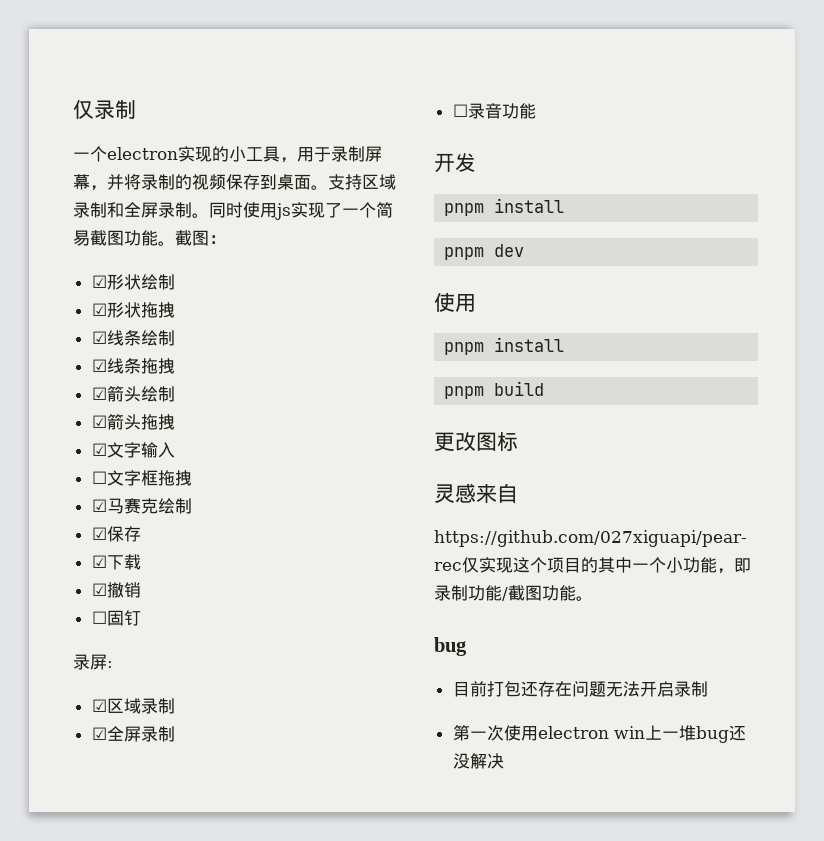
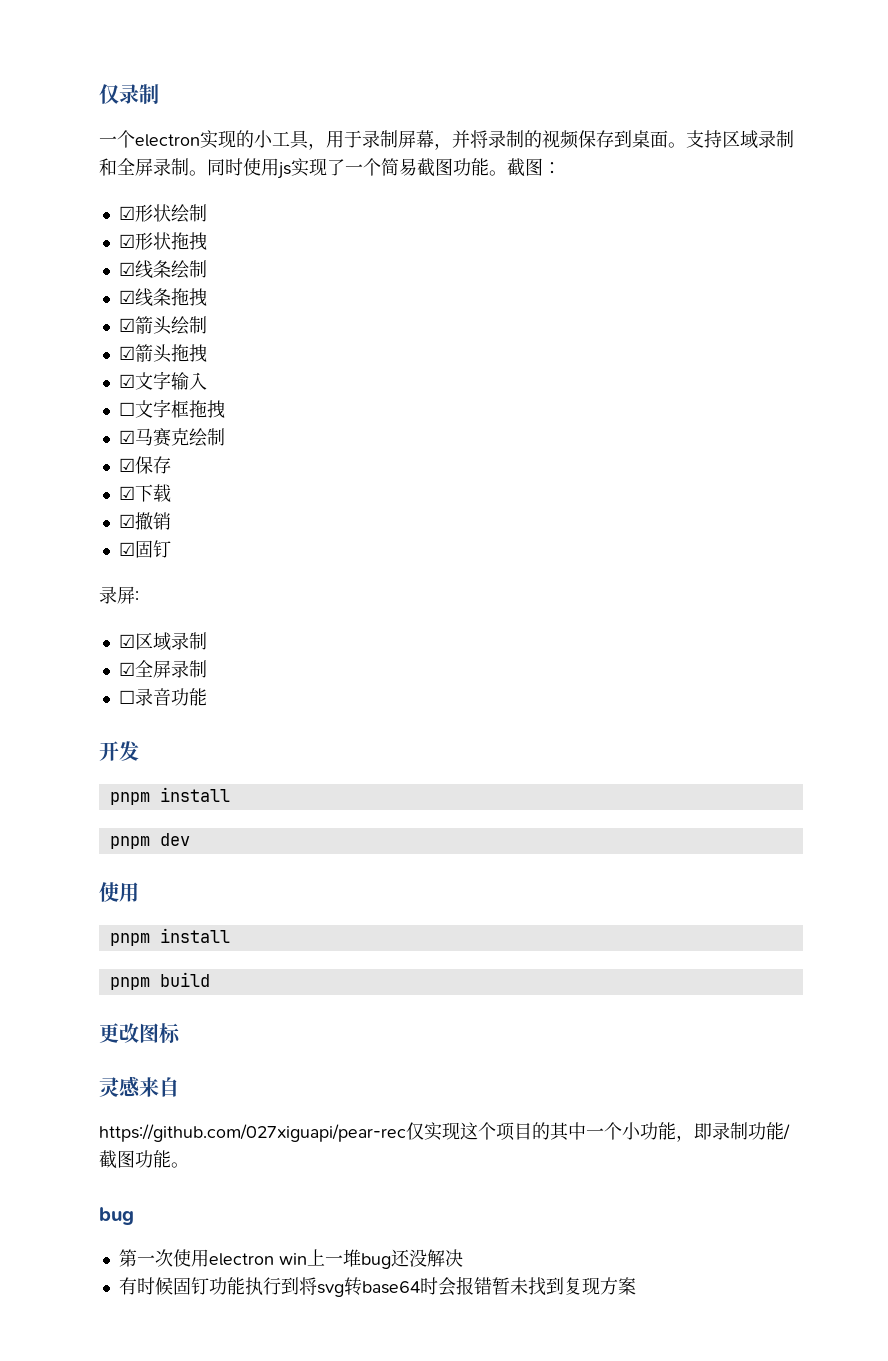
- ☐固钉
+ ☑固钉
- 目前打包还存在问题无法开启录制
+ 有时候固钉功能执行到将svg转base64时会报错暂未找到复现方案

